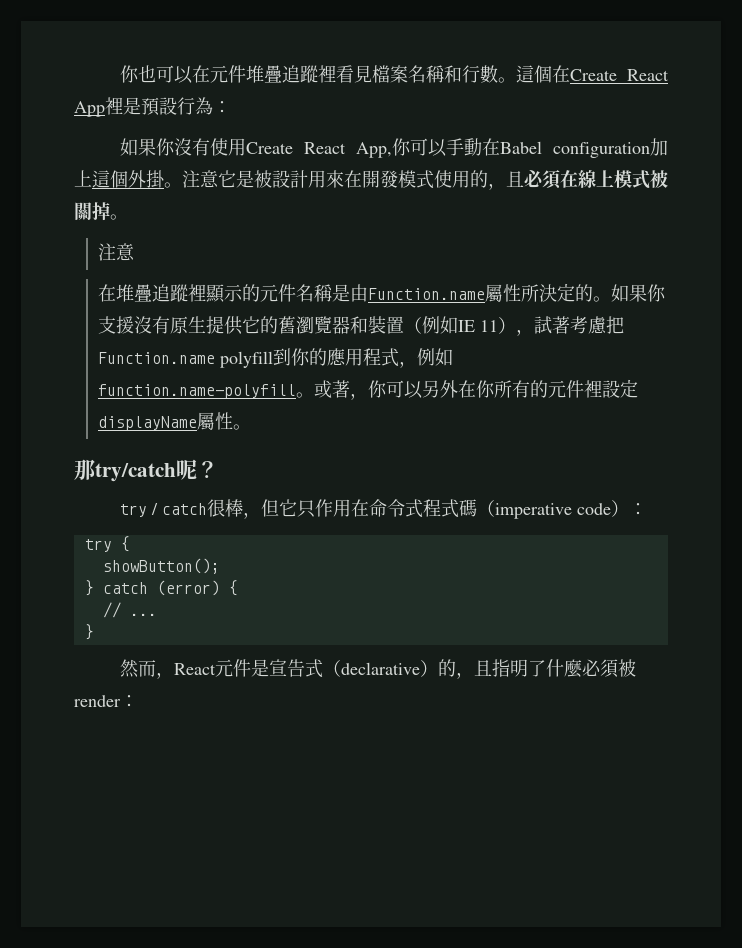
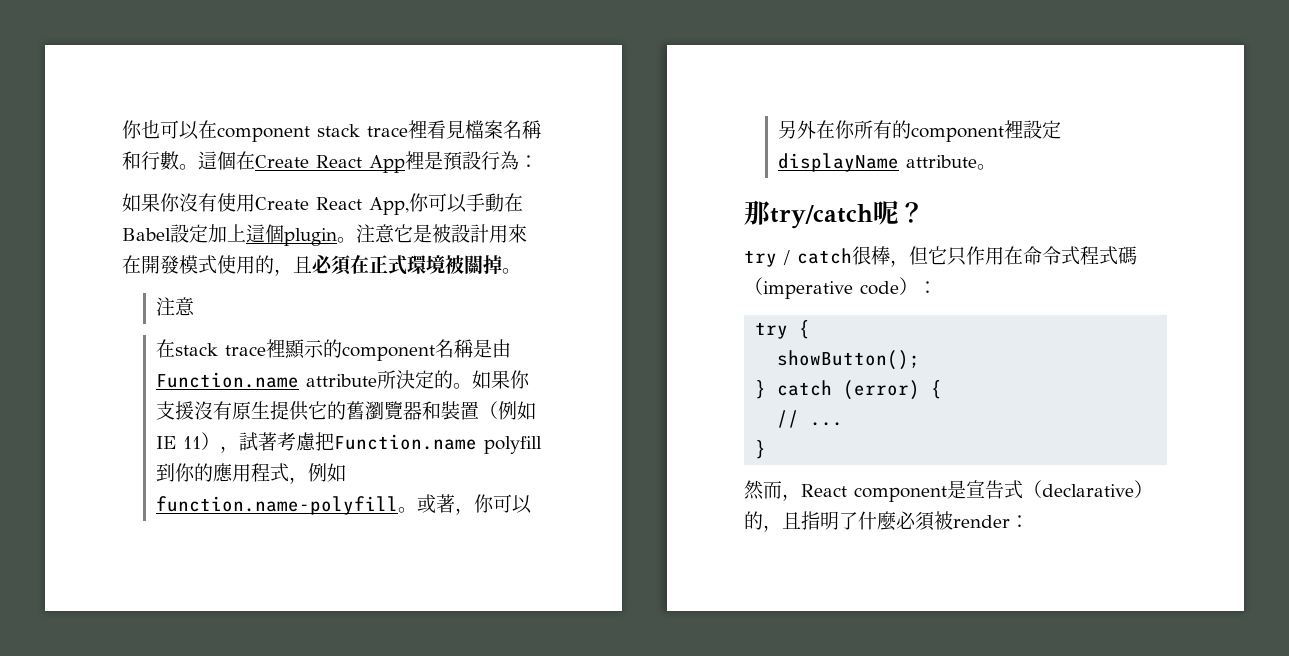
- 你也可以在元件堆疊追蹤裡看見檔案名稱和行數。
+ 你也可以在component stack trace裡看見檔案名稱和行數。
- 如果你沒有使用Create React App,你可以手動在Babel configuration加上這個外掛。
+ 如果你沒有使用Create React App,你可以手動在Babel設定加上這個plugin。
- 注意它是被設計用來在開發模式使用的，且必須在線上模式被關掉。
+ 注意它是被設計用來在開發模式使用的，且必須在正式環境被關掉。
- 在堆疊追蹤裡顯示的元件名稱是由Function.name屬性所決定的。
+ 在stack trace裡顯示的component名稱是由Function.name attribute所決定的。
- 或著，你可以另外在你所有的元件裡設定displayName屬性。
+ 或著，你可以另外在你所有的component裡設定displayName attribute。
- 然而，React元件是宣告式（declarative）的，且指明了什麼必須被render：
+ 然而，React component是宣告式（declarative）的，且指明了什麼必須被render：

